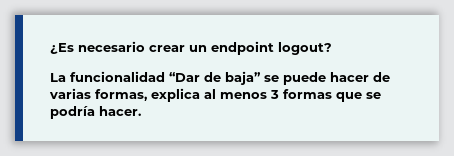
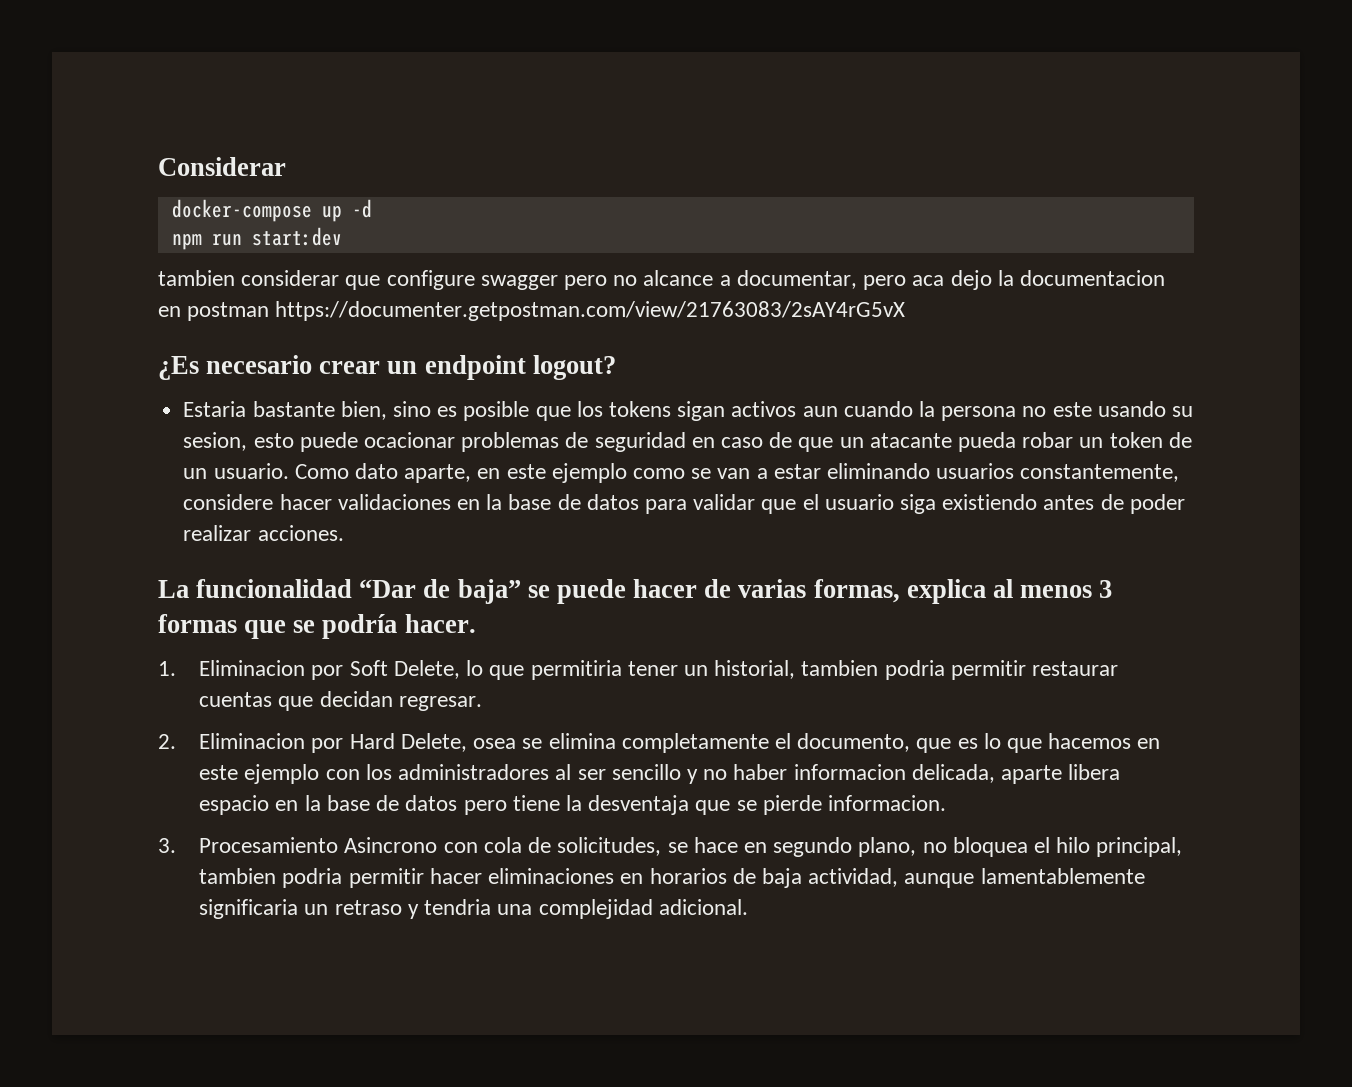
+ Considerar
+ docker-compose up -d
+ npm run start:dev
+ tambien considerar que configure swagger pero no alcance a documentar, pero aca dejo la documentacion en postman https://documenter.getpostman.com/view/21763083/2sAY4rG5vX
+ Estaria bastante bien, sino es posible que los tokens sigan activos aun cuando la persona no este usando su sesion, esto puede ocacionar problemas de seguridad en caso de que un atacante pueda robar un token de un usuario. Como dato aparte, en este ejemplo como se van a estar eliminando usuarios constantemente, considere hacer validaciones en la base de datos para validar que el usuario siga existiendo antes de poder realizar acciones.
+ 1. Eliminacion por Soft Delete, lo que permitiria tener un historial, tambien podria permitir restaurar cuentas que decidan regresar.
+ 2. Eliminacion por Hard Delete, osea se elimina completamente el documento, que es lo que hacemos en este ejemplo con los administradores al ser sencillo y no haber informacion delicada, aparte libera espacio en la base de datos pero tiene la desventaja que se pierde informacion.
+ 3. Procesamiento Asincrono con cola de solicitudes, se hace en segundo plano, no bloquea el hilo principal, tambien podria permitir hacer eliminaciones en horarios de baja actividad, aunque lamentablemente significaria un retraso y tendria una complejidad adicional.

